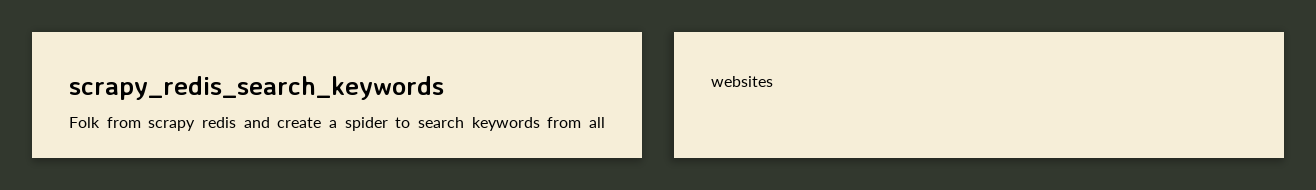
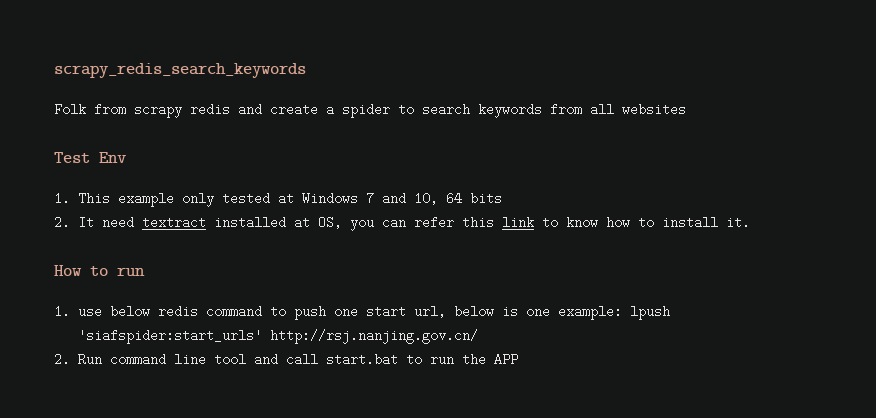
+ Test Env
+ 1. This example only tested at Windows 7 and 10, 64 bits
+ 2. It need textract installed at OS, you can refer this link to know how to install it.
+ How to run
+ 1. use below redis command to push one start url, below is one example: lpush 'siafspider:start_urls' http://rsj.nanjing.gov.cn/
+ 2. Run command line tool and call start.bat to run the APP

